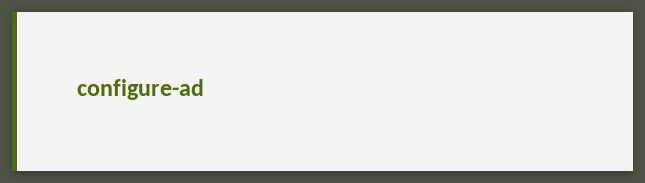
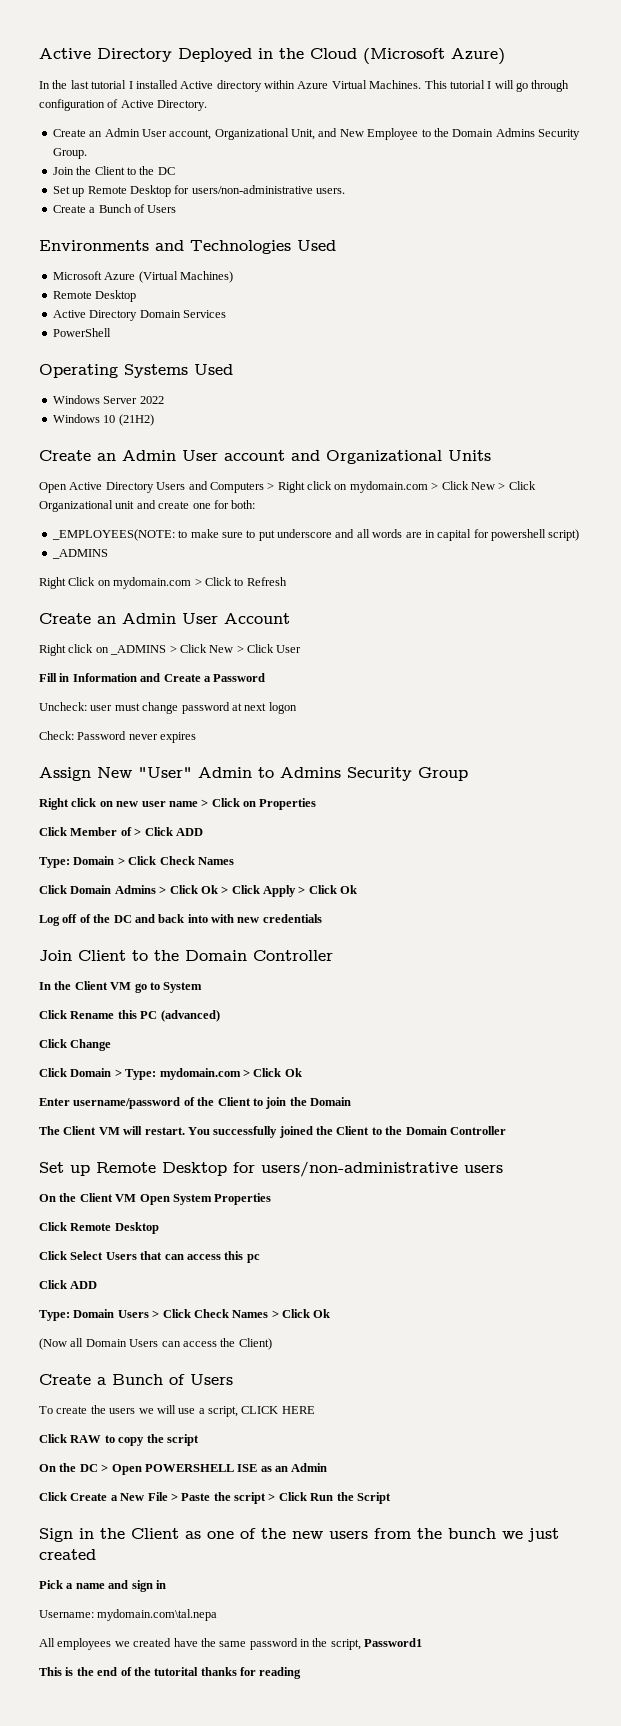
- configure-ad
+ Active Directory Deployed in the Cloud (Microsoft Azure)
+ In the last tutorial I installed Active directory within Azure Virtual Machines. This tutorial I will go through configuration of Active Directory.
+ Create an Admin User account, Organizational Unit, and New Employee to the Domain Admins Security Group.
+ Join the Client to the DC
+ Set up Remote Desktop for users/non-administrative users.
+ Create a Bunch of Users
+ Environments and Technologies Used
+ Microsoft Azure (Virtual Machines)
+ Remote Desktop
+ Active Directory Domain Services
+ PowerShell
+ Operating Systems Used
+ Windows Server 2022
+ Windows 10 (21H2)
+ Create an Admin User account and Organizational Units
+ Open Active Directory Users and Computers > Right click on mydomain.com > Click New > Click Organizational unit and create one for both:
+ _EMPLOYEES(NOTE: to make sure to put underscore and all words are in capital for powershell script)
+ _ADMINS
+ Right Click on mydomain.com > Click to Refresh
+ Create an Admin User Account
+ Right click on _ADMINS > Click New > Click User
+ Fill in Information and Create a Password
+ Uncheck: user must change password at next logon
+ Check: Password never expires
+ Assign New "User" Admin to Admins Security Group
+ Right click on new user name > Click on Properties
+ Click Member of > Click ADD
+ Type: Domain > Click Check Names
+ Click Domain Admins > Click Ok > Click Apply > Click Ok
+ Log off of the DC and back into with new credentials
+ Join Client to the Domain Controller
+ In the Client VM go to System
+ Click Rename this PC (advanced)
+ Click Change
+ Click Domain > Type: mydomain.com > Click Ok
+ Enter username/password of the Client to join the Domain
+ The Client VM will restart. You successfully joined the Client to the Domain Controller
+ Set up Remote Desktop for users/non-administrative users
+ On the Client VM Open System Properties
+ Click Remote Desktop
+ Click Select Users that can access this pc
+ Click ADD
+ Type: Domain Users > Click Check Names > Click Ok
+ (Now all Domain Users can access the Client)
+ Create a Bunch of Users
+ To create the users we will use a script, CLICK HERE
+ Click RAW to copy the script
+ On the DC > Open POWERSHELL ISE as an Admin
+ Click Create a New File > Paste the script > Click Run the Script
+ Sign in the Client as one of the new users from the bunch we just created
+ Pick a name and sign in
+ Username: mydomain.com\tal.nepa
+ All employees we created have the same password in the script, Password1
+ This is the end of the tutorital thanks for reading

